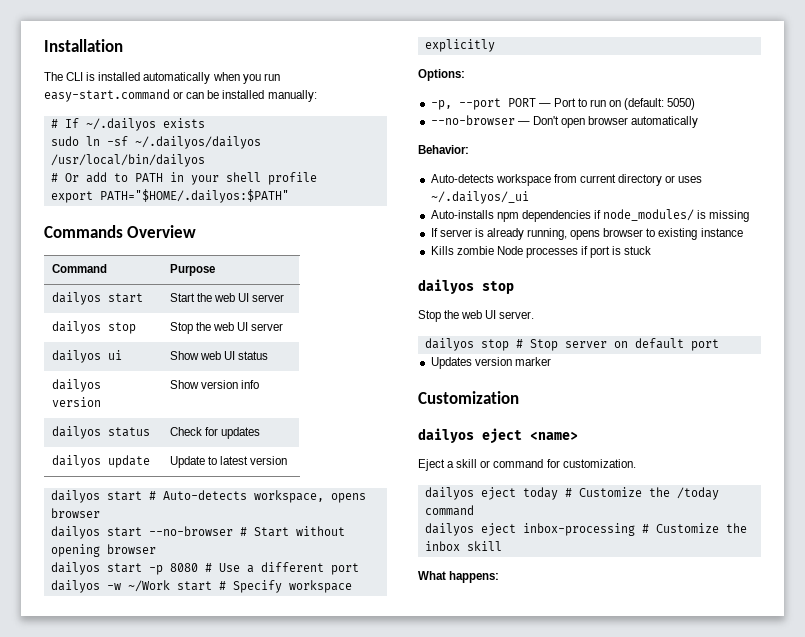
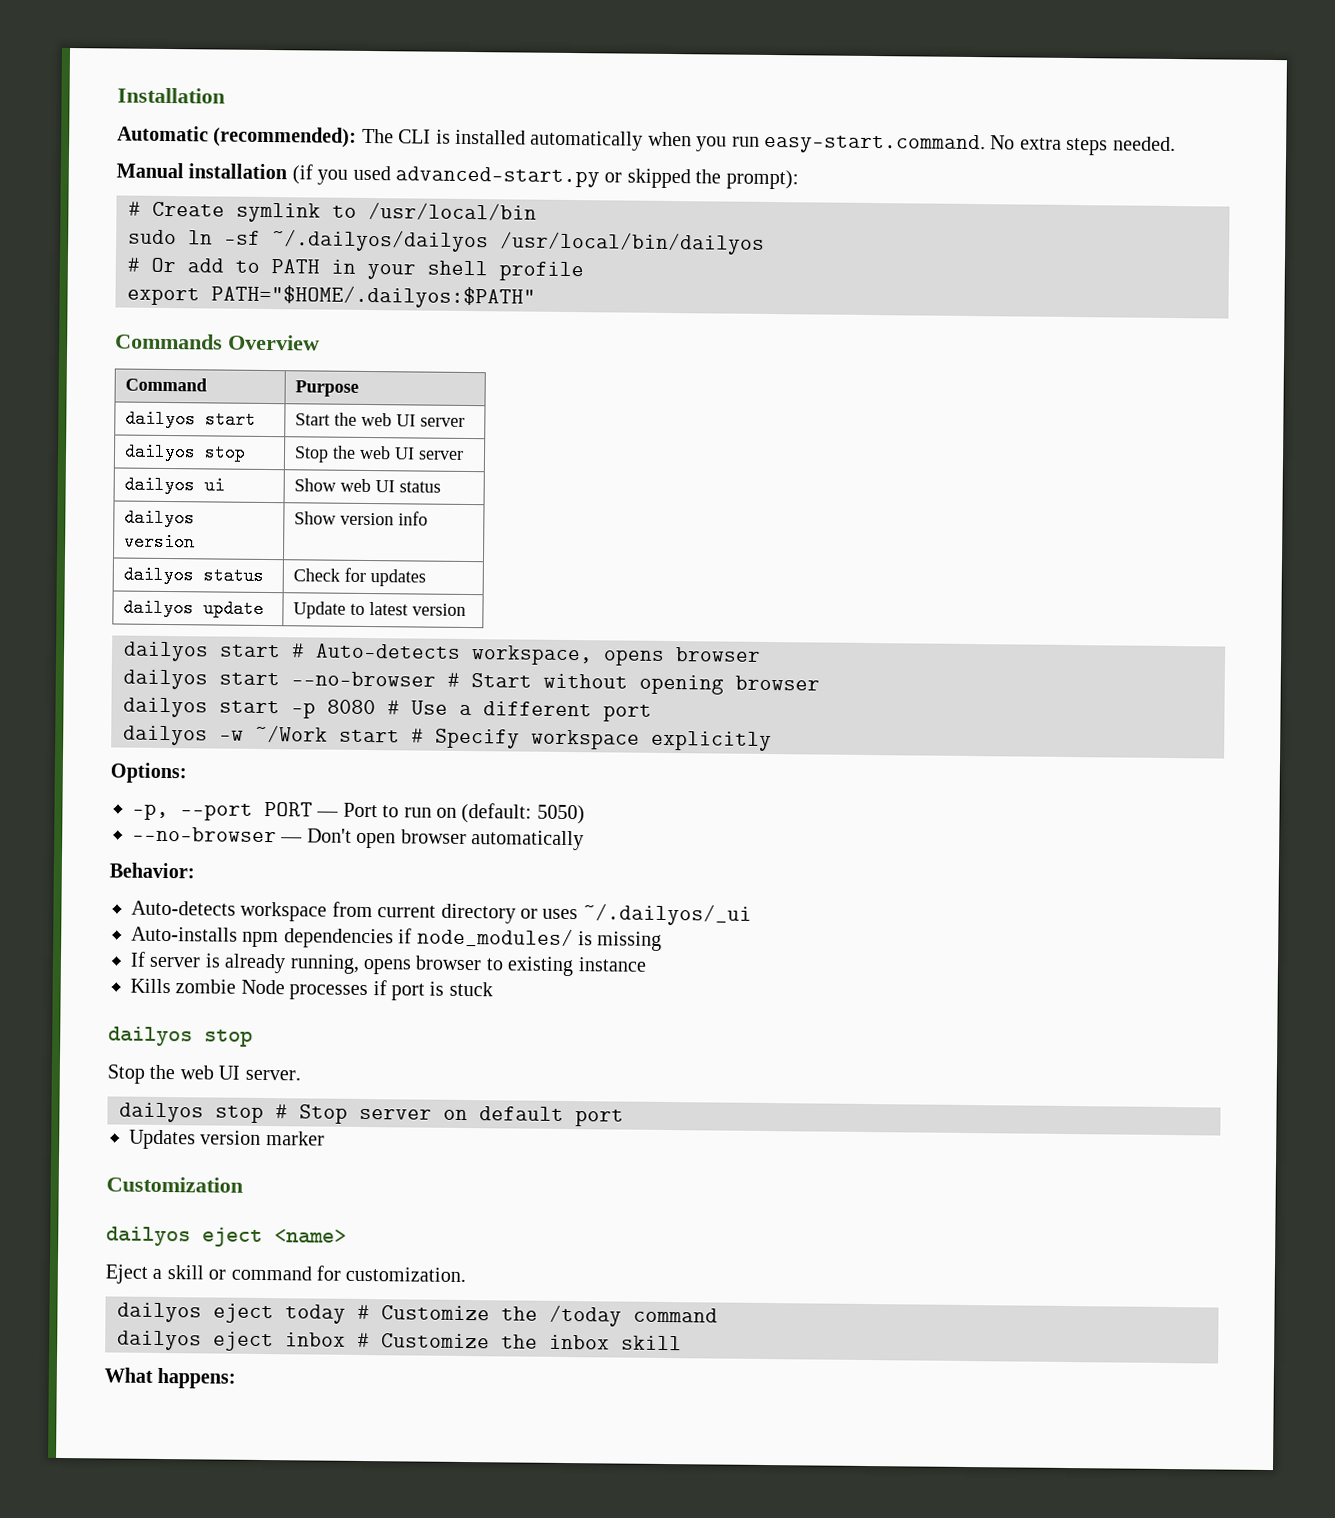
- The CLI is installed automatically when you run easy-start.command or can be installed manually:
- # If ~/.dailyos exists
+ Automatic (recommended): The CLI is installed automatically when you run easy-start.command. No extra steps needed.
+ Manual installation (if you used advanced-start.py or skipped the prompt):
+ # Create symlink to /usr/local/bin
- dailyos eject inbox-processing # Customize the inbox skill
+ dailyos eject inbox # Customize the inbox skill

